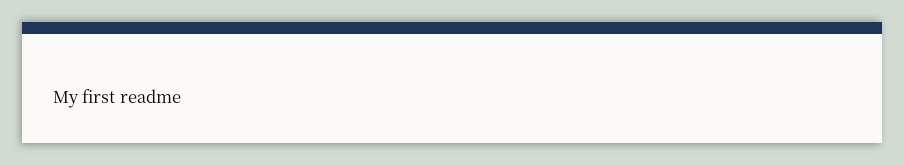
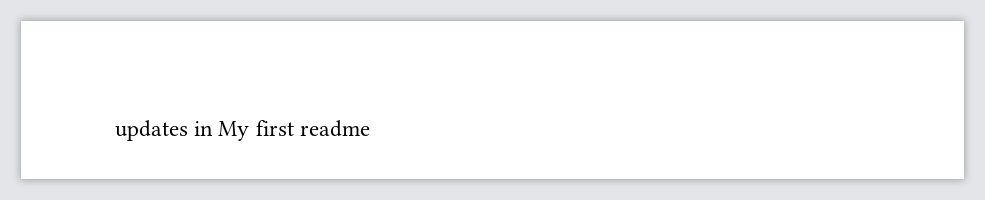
- My first readme
+ updates in My first readme

